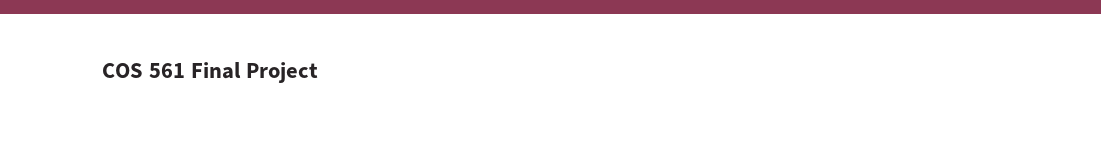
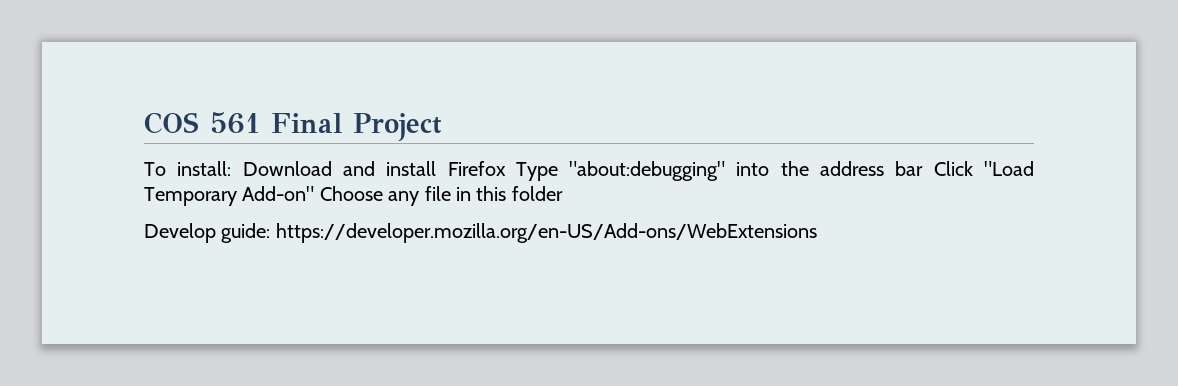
+ To install: Download and install Firefox Type "about:debugging" into the address bar Click "Load Temporary Add-on" Choose any file in this folder
+ Develop guide: https://developer.mozilla.org/en-US/Add-ons/WebExtensions

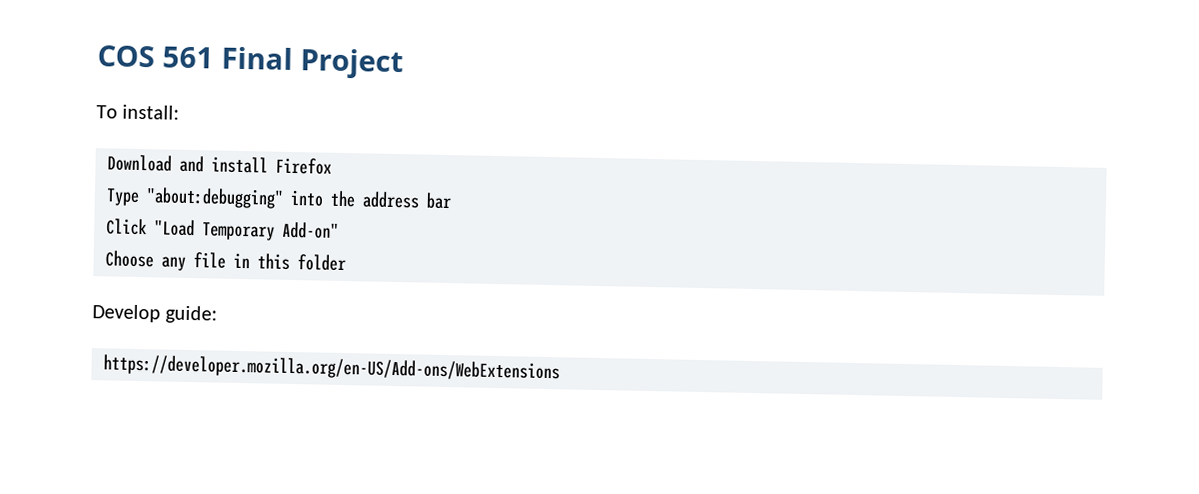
- To install: Download and install Firefox Type "about:debugging" into the address bar Click "Load Temporary Add-on" Choose any file in this folder
+ To install:
+ Download and install Firefox
+ Type "about:debugging" into the address bar
+ Click "Load Temporary Add-on"
+ Choose any file in this folder
- Develop guide: https://developer.mozilla.org/en-US/Add-ons/WebExtensions
+ Develop guide:
+ https://developer.mozilla.org/en-US/Add-ons/WebExtensions

